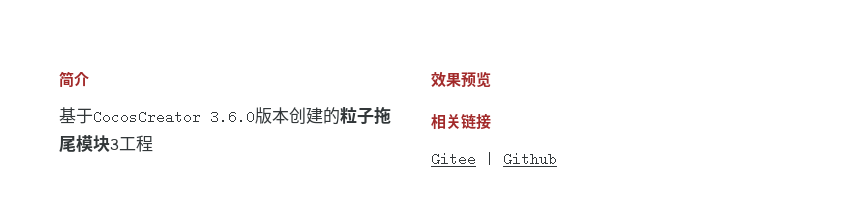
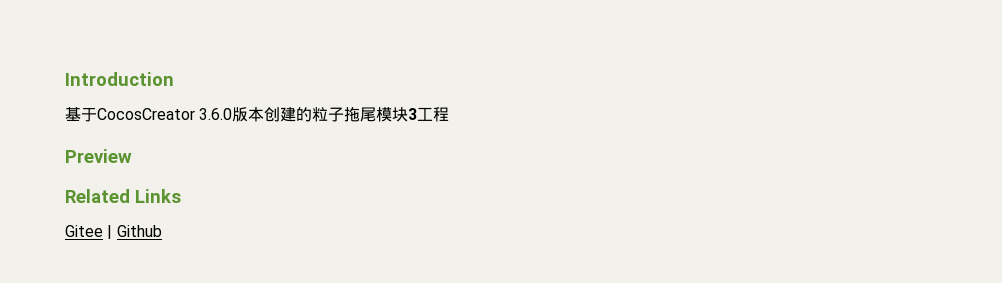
- 简介
+ Introduction
- 效果预览
- 相关链接
+ Preview
+ Related Links

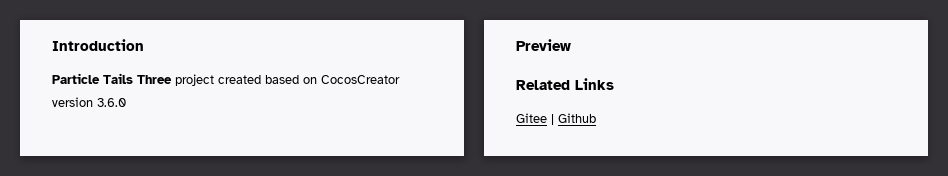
- 基于CocosCreator 3.6.0版本创建的粒子拖尾模块3工程
+ Particle Tails Three project created based on CocosCreator version 3.6.0

